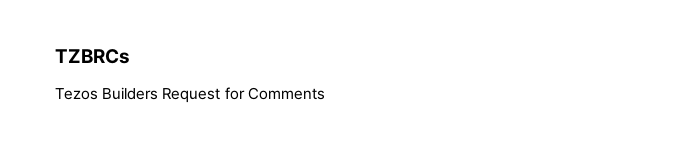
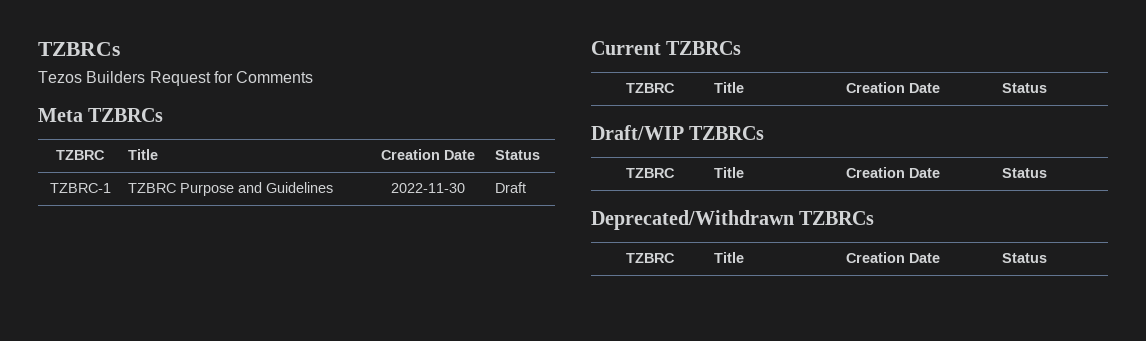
+ Meta TZBRCs
+ TZBRC | Title | Creation Date | Status
+ TZBRC-1 | TZBRC Purpose and Guidelines | 2022-11-30 | Draft
+ Current TZBRCs
+ TZBRC | Title | Creation Date | Status
+ Draft/WIP TZBRCs
+ TZBRC | Title | Creation Date | Status
+ Deprecated/Withdrawn TZBRCs
+ TZBRC | Title | Creation Date | Status

